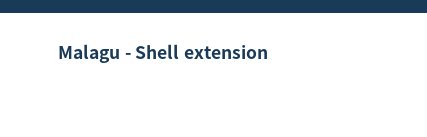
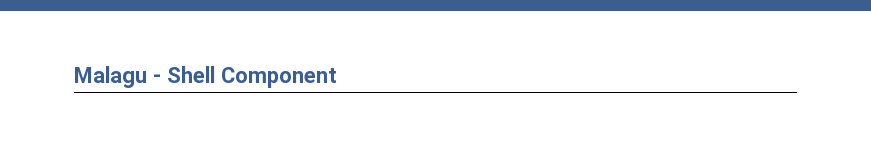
- Malagu - Shell extension
+ Malagu - Shell Component

